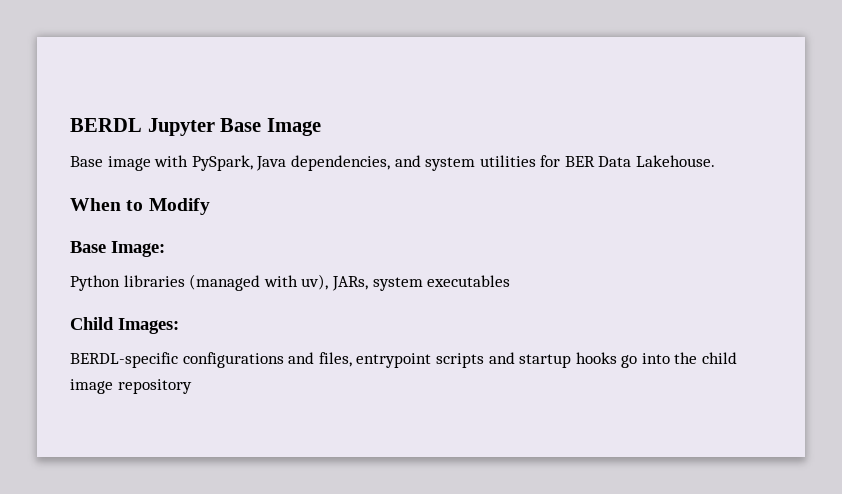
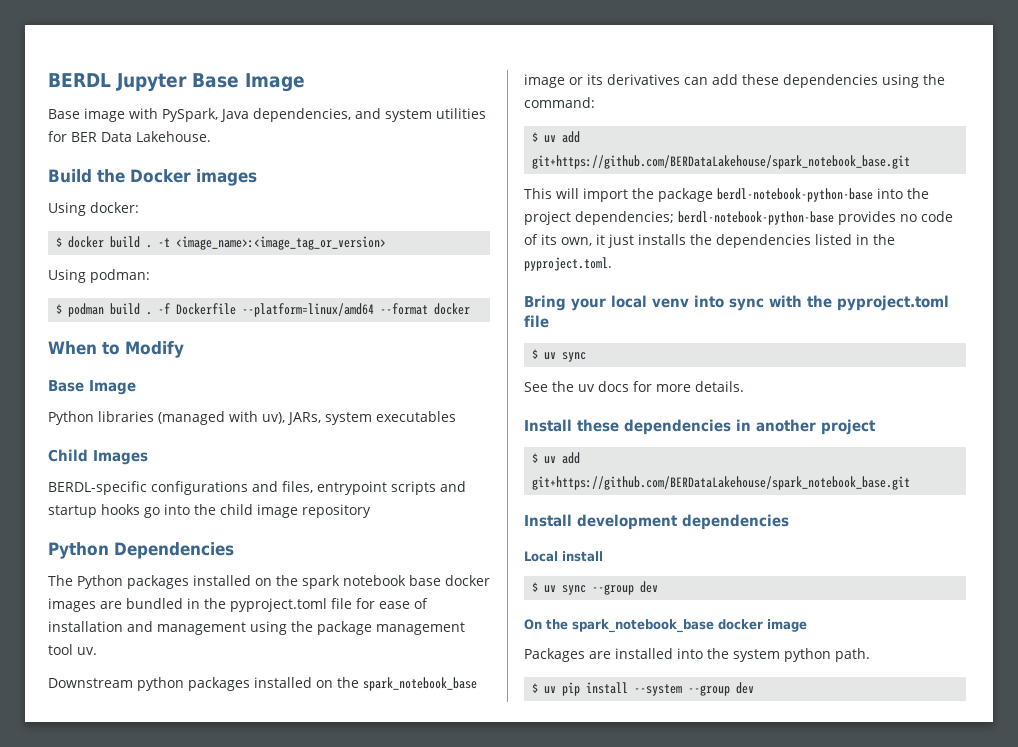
+ Build the Docker images
+ Using docker:
+ $ docker build . -t <image_name>:<image_tag_or_version>
+ Using podman:
+ $ podman build . -f Dockerfile --platform=linux/amd64 --format docker
  When to Modify
- Base Image:
+ Base Image
- Child Images:
+ Child Images
+ Python Dependencies
+ The Python packages installed on the spark notebook base docker images are bundled in the pyproject.toml file for ease of installation and management using the package management tool uv.
+ Downstream python packages installed on the spark_notebook_base image or its derivatives can add these dependencies using the command:
+ $ uv add git+https://github.com/BERDataLakehouse/spark_notebook_base.git
+ This will import the package berdl-notebook-python-base into the project dependencies; berdl-notebook-python-base provides no code of its own, it just installs the dependencies listed in the pyproject.toml.
+ Bring your local venv into sync with the pyproject.toml file
+ $ uv sync
+ See the uv docs for more details.
+ Install these dependencies in another project
+ $ uv add git+https://github.com/BERDataLakehouse/spark_notebook_base.git
+ Install development dependencies
+ Local install
+ $ uv sync --group dev
+ On the spark_notebook_base docker image
+ Packages are installed into the system python path.
+ $ uv pip install --system --group dev

